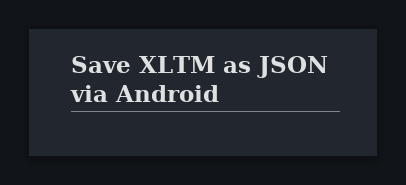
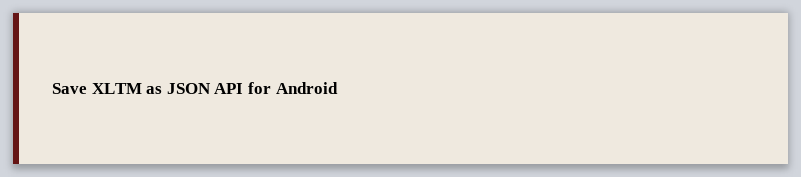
- Save XLTM as JSON via Android
+ Save XLTM as JSON API for Android

